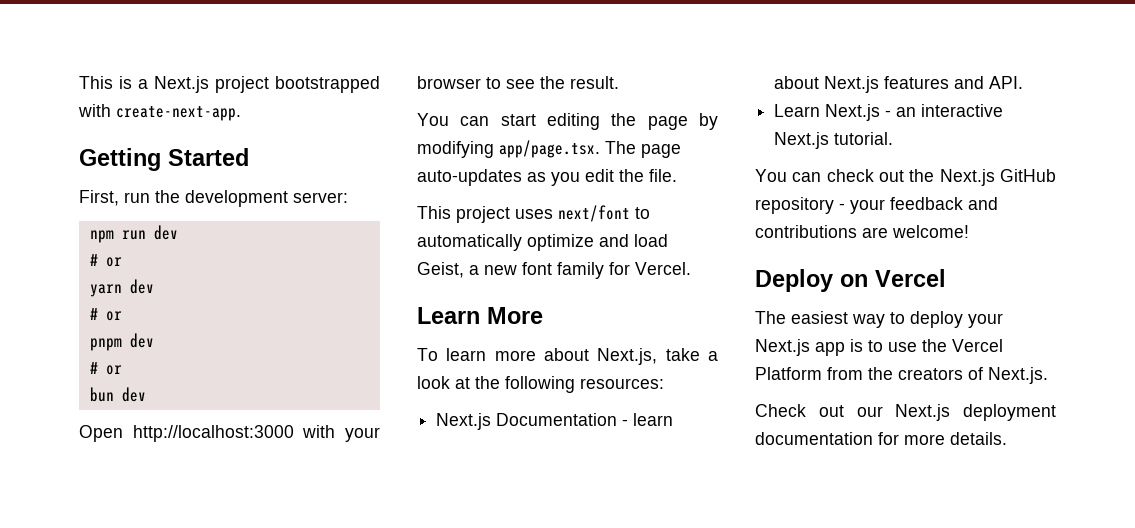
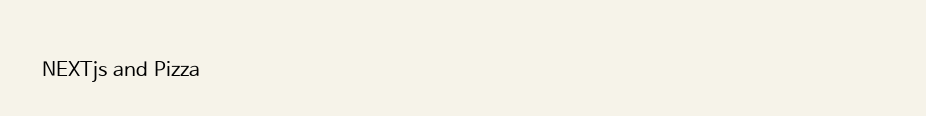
- This is a Next.js project bootstrapped with create-next-app.
- Getting Started
- First, run the development server:
- npm run dev
- # or
- yarn dev
- # or
- pnpm dev
- # or
- bun dev
- Open http://localhost:3000 with your browser to see the result.
- You can start editing the page by modifying app/page.tsx. The page auto-updates as you edit the file.
- This project uses next/font to automatically optimize and load Geist, a new font family for Vercel.
- Learn More
- To learn more about Next.js, take a look at the following resources:
- Next.js Documentation - learn about Next.js features and API.
- Learn Next.js - an interactive Next.js tutorial.
- You can check out the Next.js GitHub repository - your feedback and contributions are welcome!
- Deploy on Vercel
- The easiest way to deploy your Next.js app is to use the Vercel Platform from the creators of Next.js.
- Check out our Next.js deployment documentation for more details.
+ NEXTjs and Pizza

